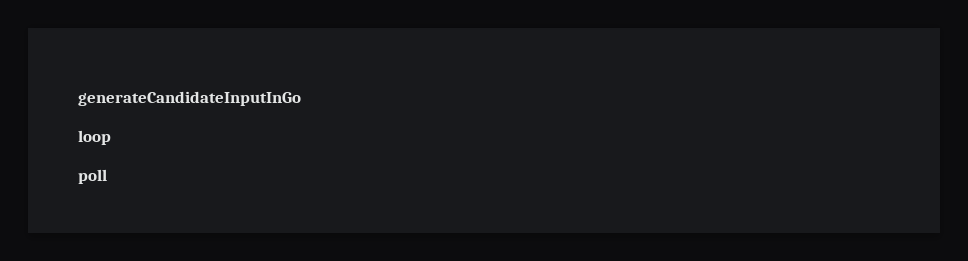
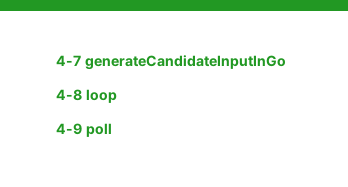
- generateCandidateInputInGo
+ 4-7 generateCandidateInputInGo
- loop
+ 4-8 loop
- poll
+ 4-9 poll

